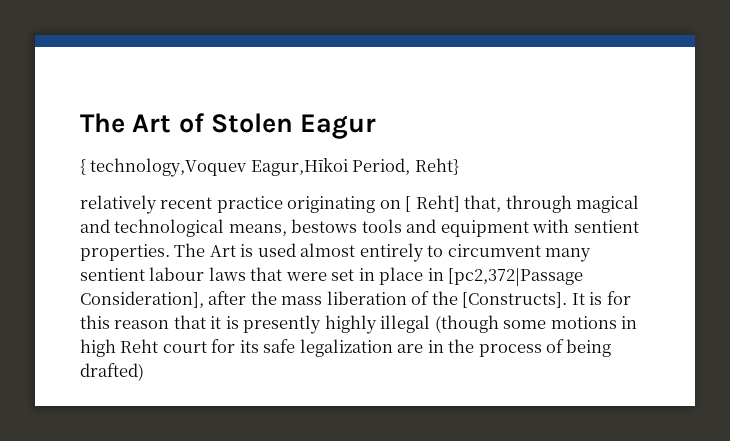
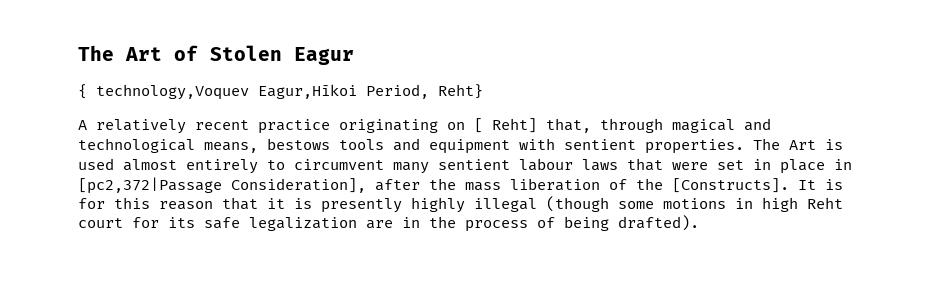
- relatively recent practice originating on [ Reht] that, through magical and technological means, bestows tools and equipment with sentient properties.
+ A relatively recent practice originating on [ Reht] that, through magical and technological means, bestows tools and equipment with sentient properties.
- It is for this reason that it is presently highly illegal (though some motions in high Reht court for its safe legalization are in the process of being drafted)
+ It is for this reason that it is presently highly illegal (though some motions in high Reht court for its safe legalization are in the process of being drafted).

